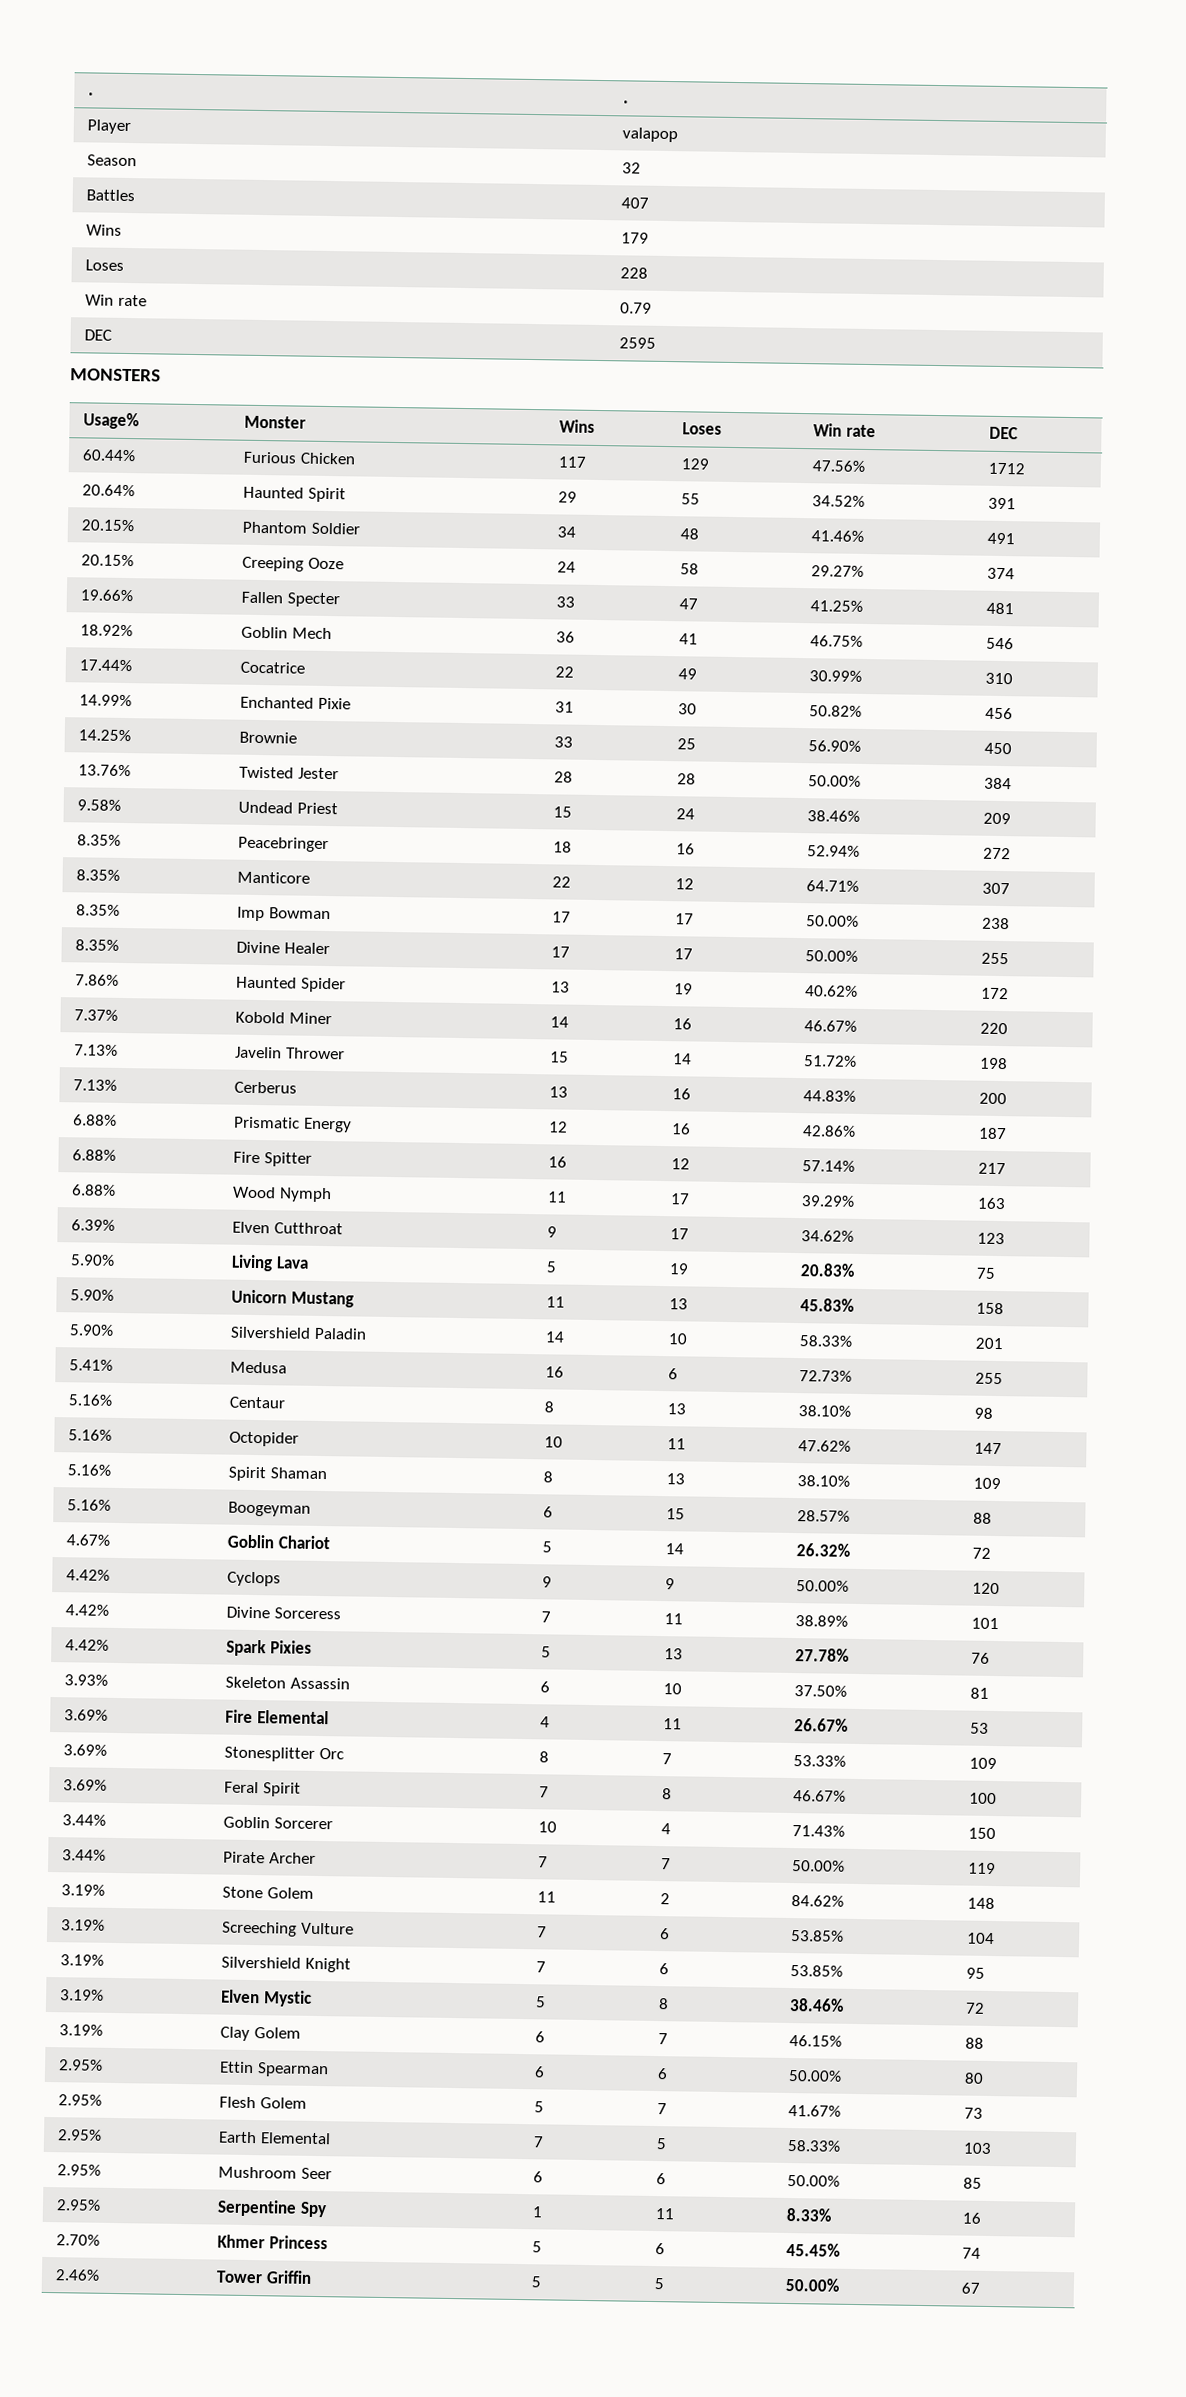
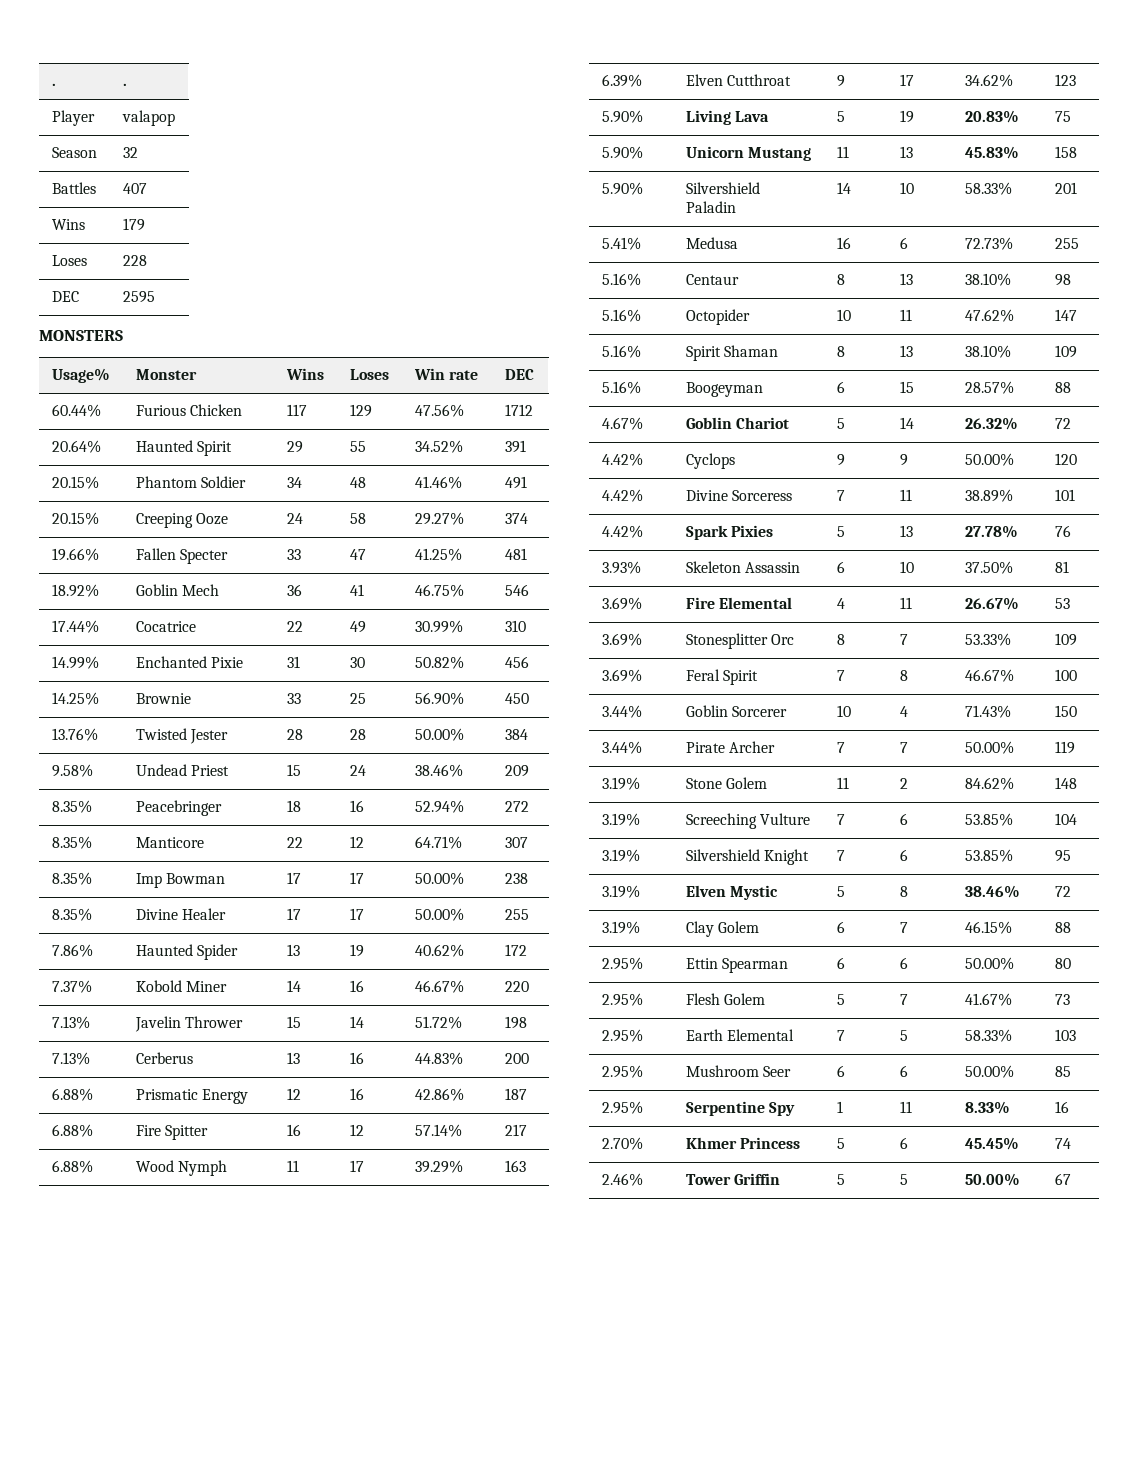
- Win rate | 0.79

